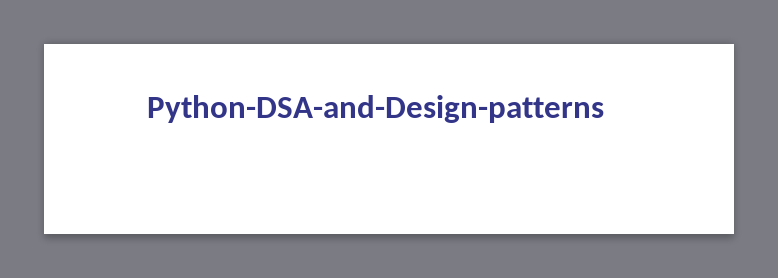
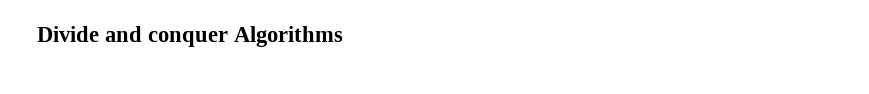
- Python-DSA-and-Design-patterns
+ Divide and conquer Algorithms

